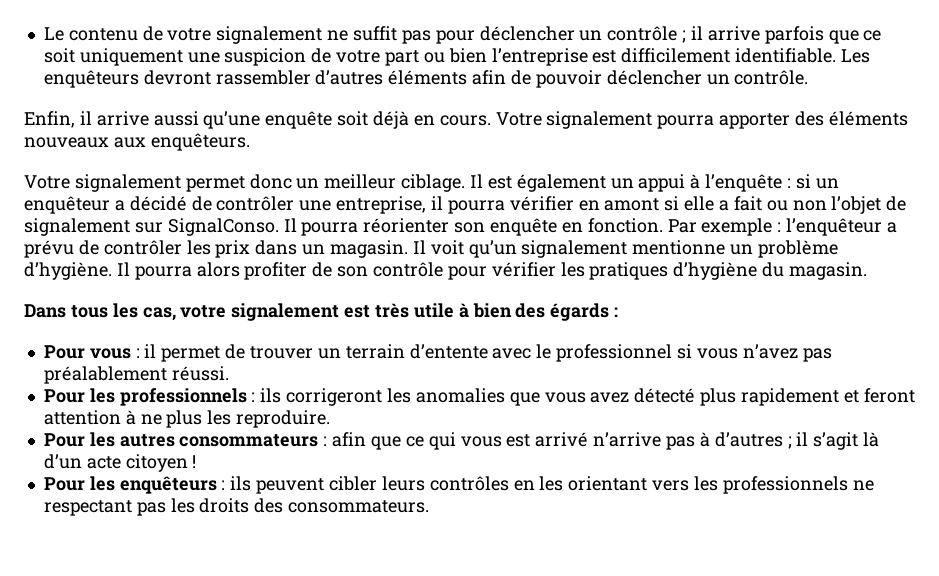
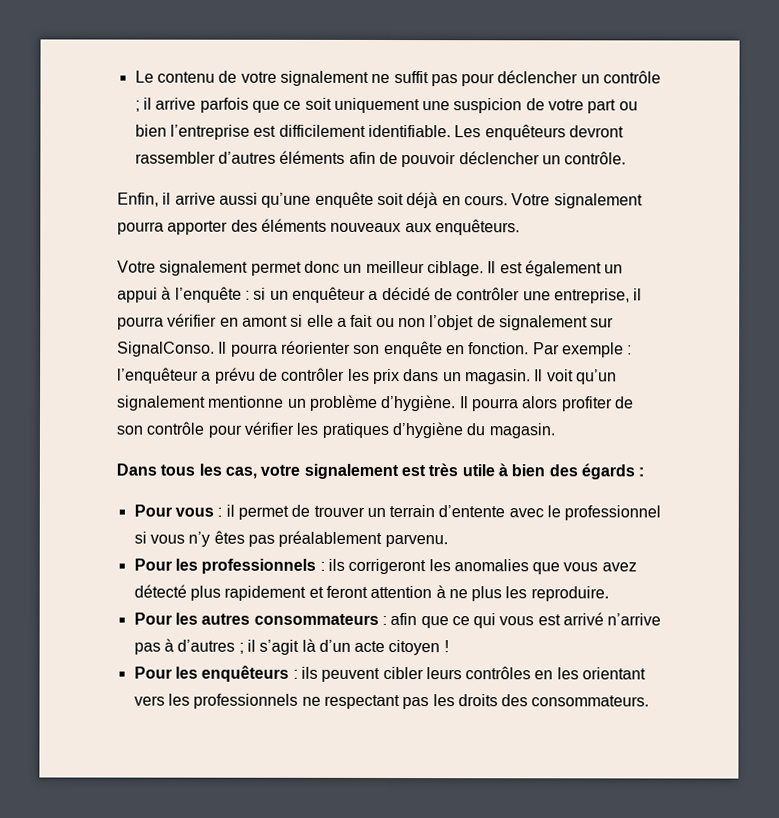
- Pour vous : il permet de trouver un terrain d’entente avec le professionnel si vous n’avez pas préalablement réussi.
+ Pour vous : il permet de trouver un terrain d’entente avec le professionnel si vous n’y êtes pas préalablement parvenu.

